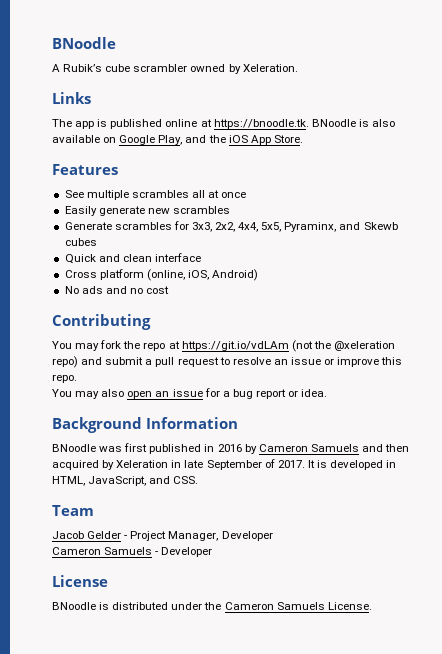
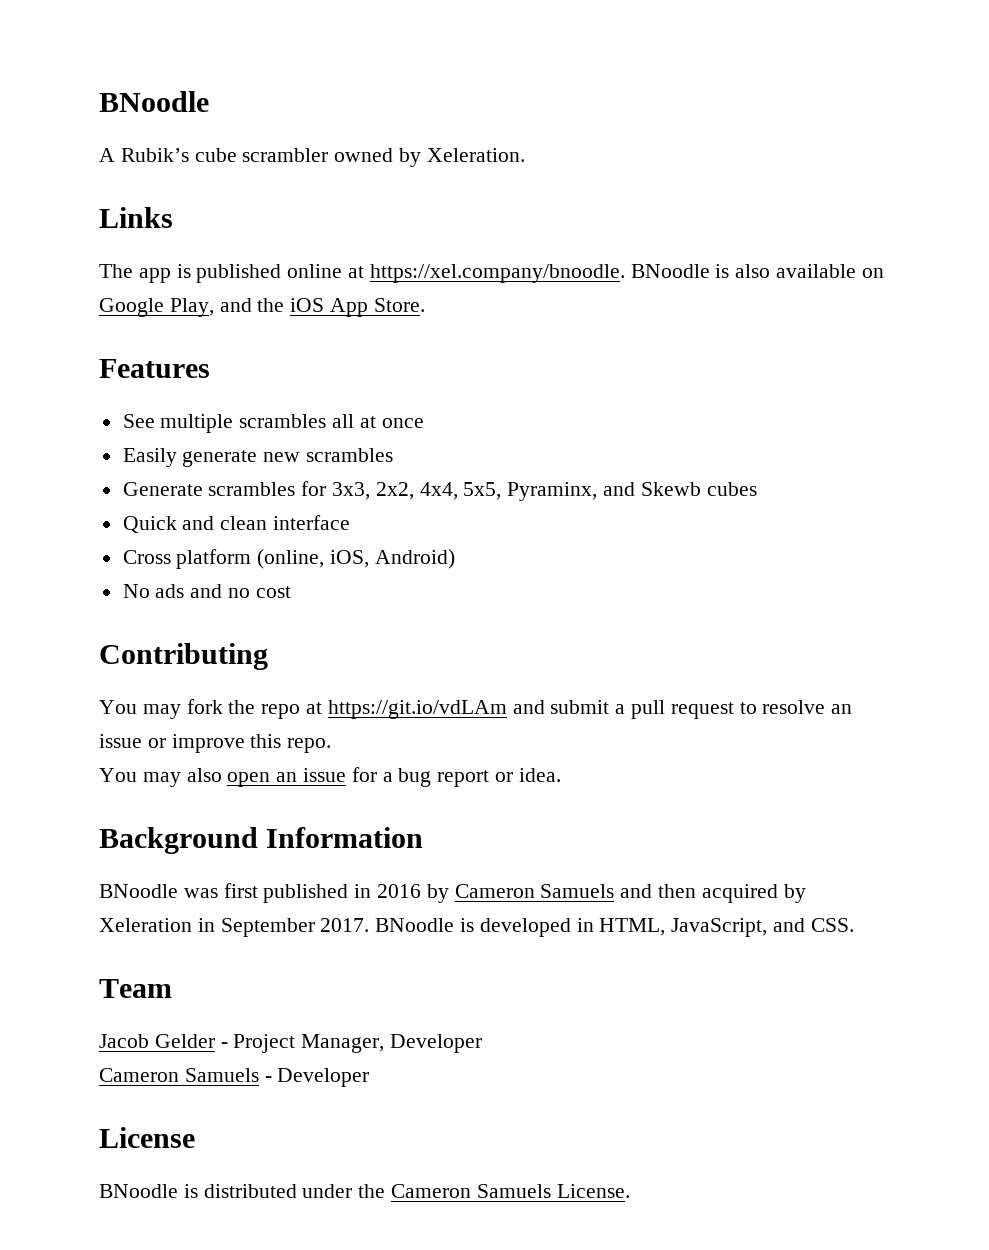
- The app is published online at https://bnoodle.tk. BNoodle is also available on Google Play, and the iOS App Store.
+ The app is published online at https://xel.company/bnoodle. BNoodle is also available on Google Play, and the iOS App Store.
- You may fork the repo at https://git.io/vdLAm (not the @xeleration repo) and submit a pull request to resolve an issue or improve this repo.
+ You may fork the repo at https://git.io/vdLAm and submit a pull request to resolve an issue or improve this repo.
- BNoodle was first published in 2016 by Cameron Samuels and then acquired by Xeleration in late September of 2017. It is developed in HTML, JavaScript, and CSS.
+ BNoodle was first published in 2016 by Cameron Samuels and then acquired by Xeleration in September 2017. BNoodle is developed in HTML, JavaScript, and CSS.

